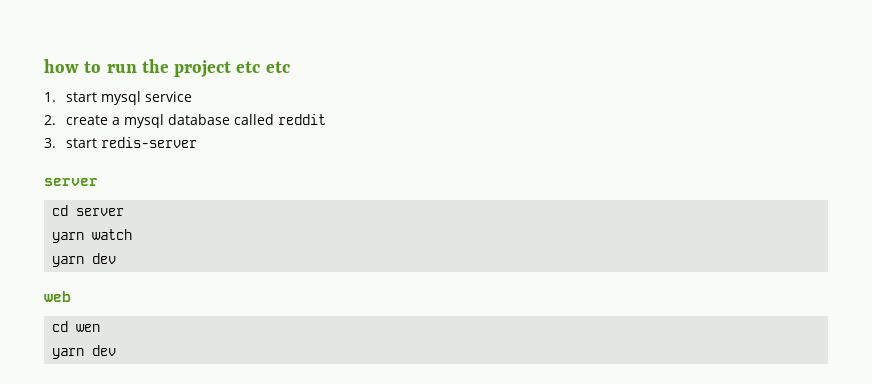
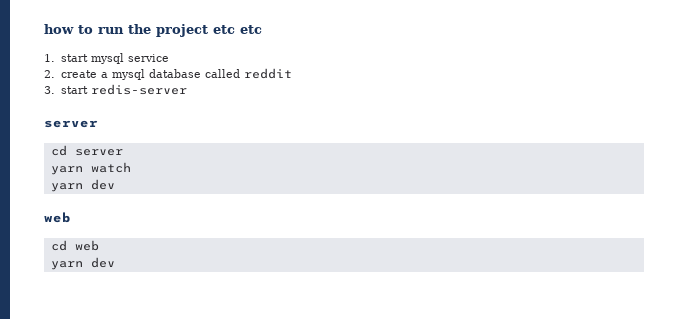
- cd wen
+ cd web

